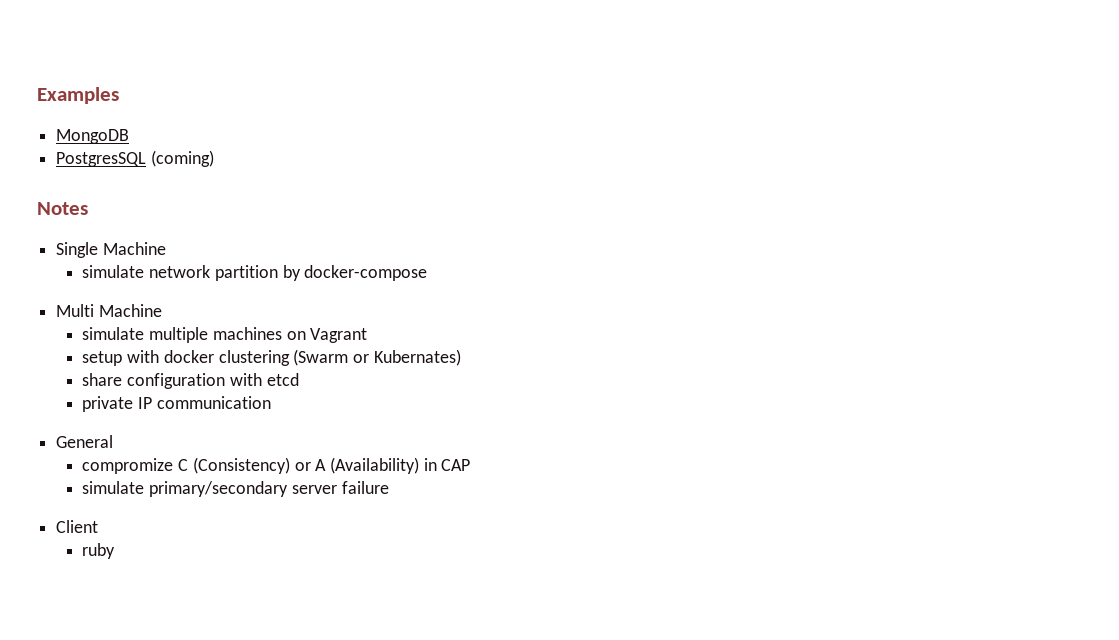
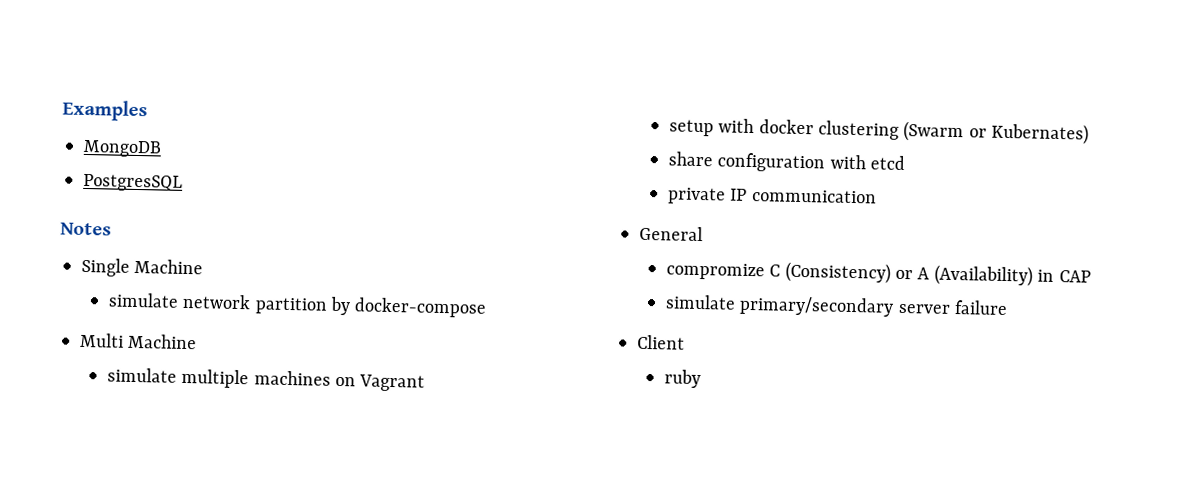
- PostgresSQL (coming)
+ PostgresSQL

